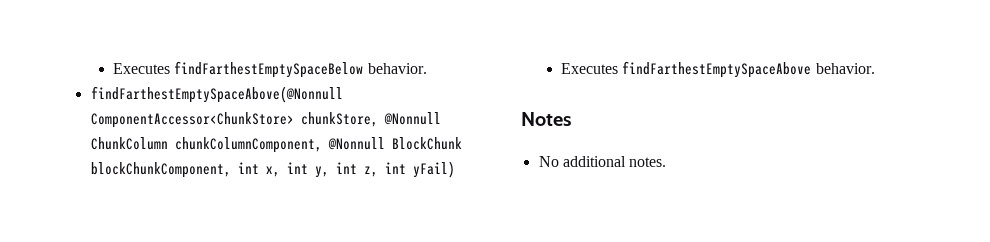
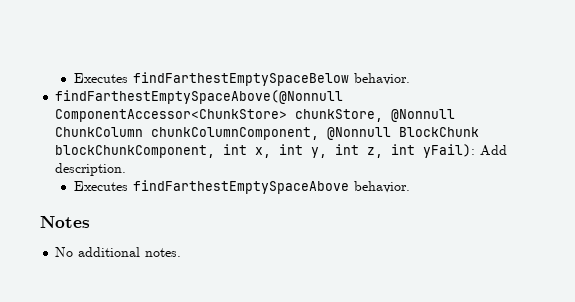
- findFarthestEmptySpaceAbove(@Nonnull ComponentAccessor<ChunkStore> chunkStore, @Nonnull ChunkColumn chunkColumnComponent, @Nonnull BlockChunk blockChunkComponent, int x, int y, int z, int yFail)
+ findFarthestEmptySpaceAbove(@Nonnull ComponentAccessor<ChunkStore> chunkStore, @Nonnull ChunkColumn chunkColumnComponent, @Nonnull BlockChunk blockChunkComponent, int x, int y, int z, int yFail): Add description.

